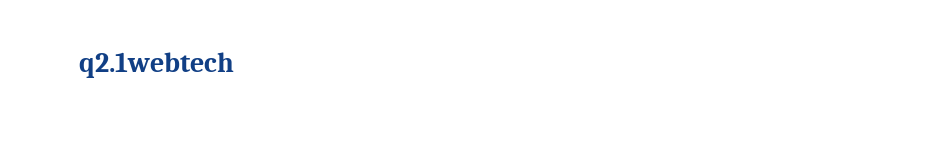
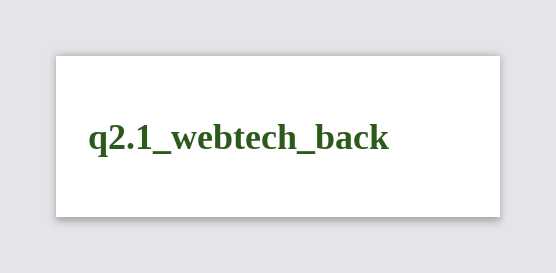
- q2.1webtech
+ q2.1_webtech_back

